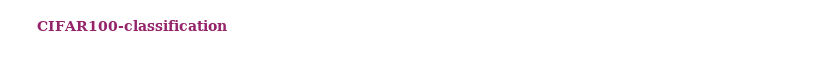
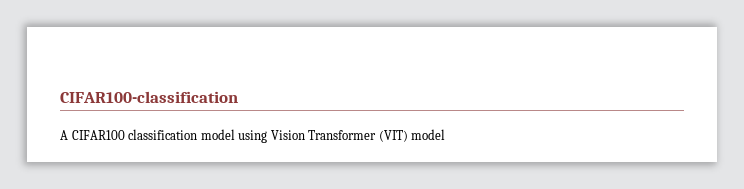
+ A CIFAR100 classification model using Vision Transformer (VIT) model

